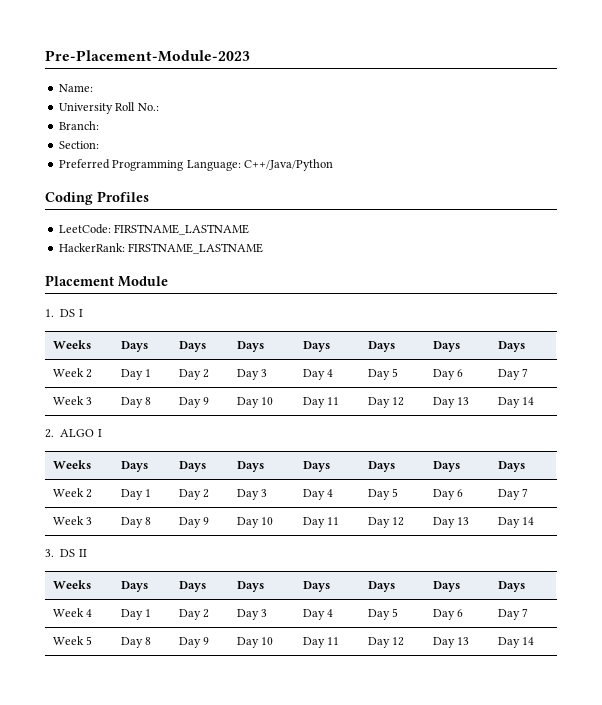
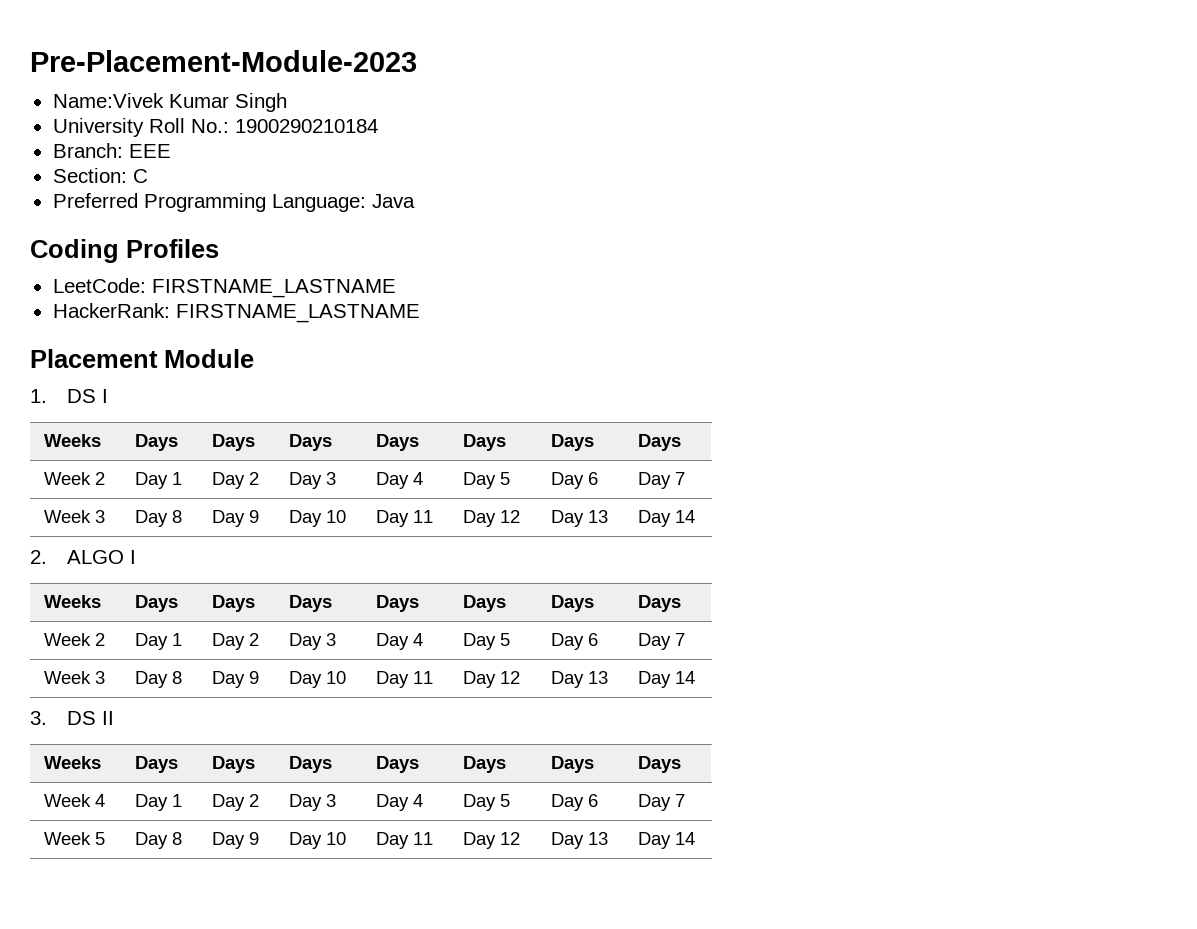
- Name:
+ Name:Vivek Kumar Singh
- University Roll No.:
+ University Roll No.: 1900290210184
- Branch:
+ Branch: EEE
- Section:
+ Section: C
- Preferred Programming Language: C++/Java/Python
+ Preferred Programming Language: Java

